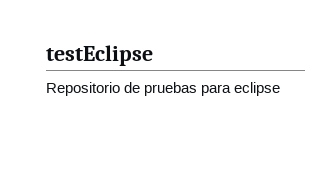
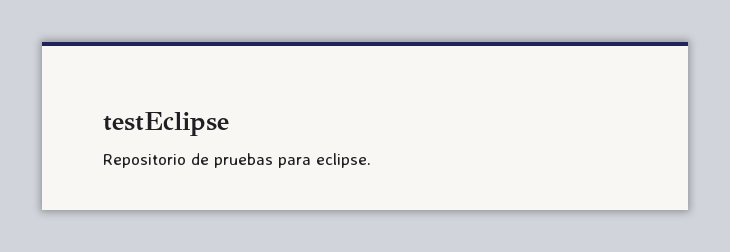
- Repositorio de pruebas para eclipse
+ Repositorio de pruebas para eclipse.

